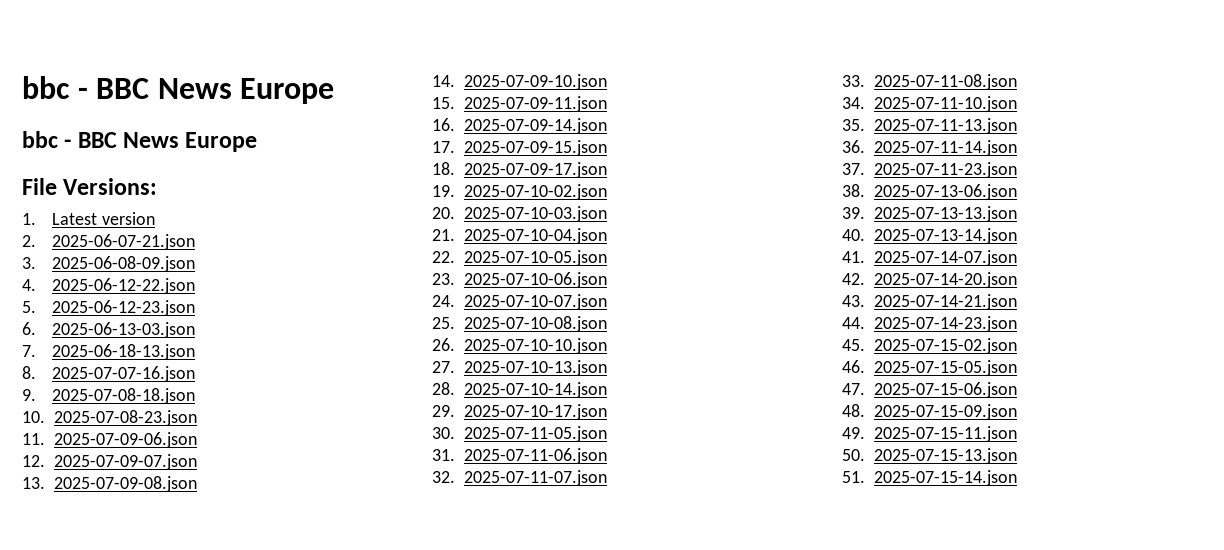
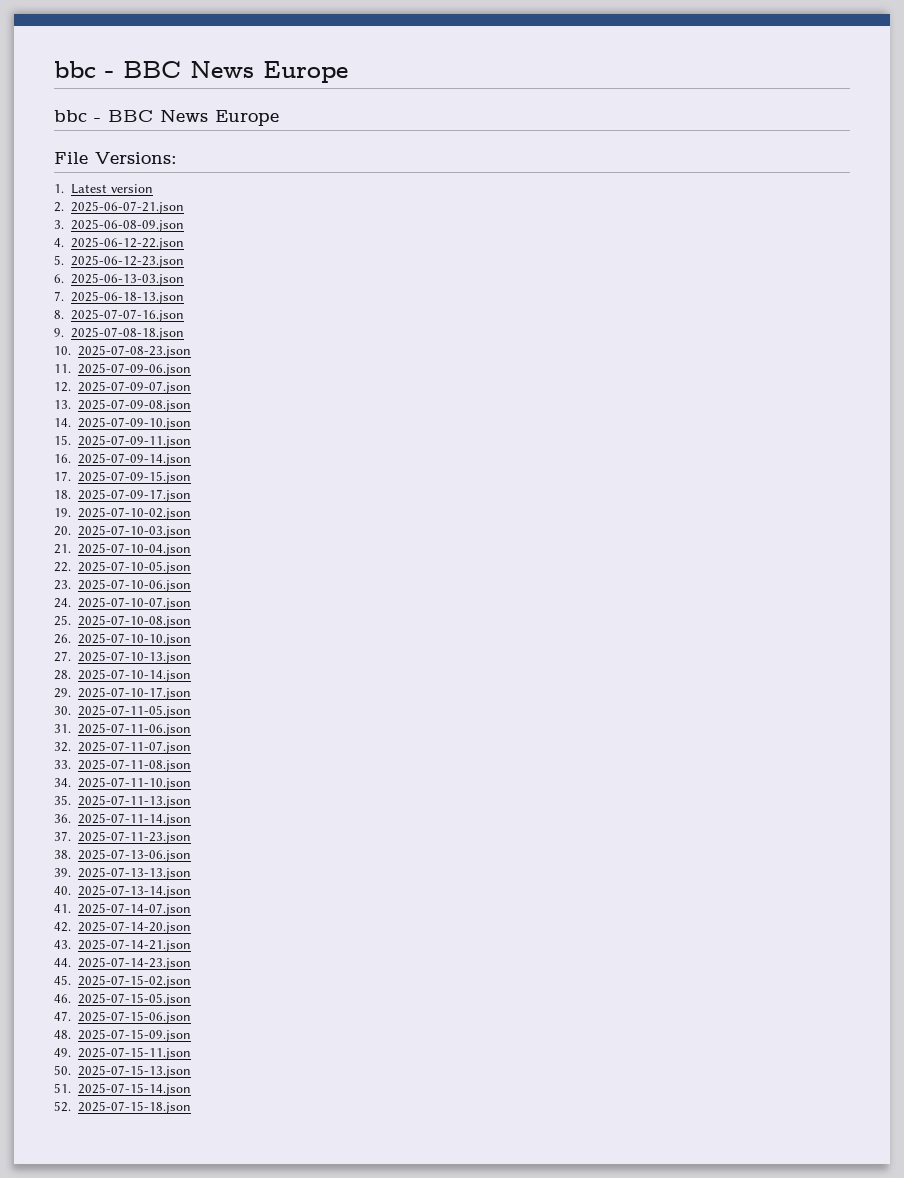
+ 52. 2025-07-15-18.json

